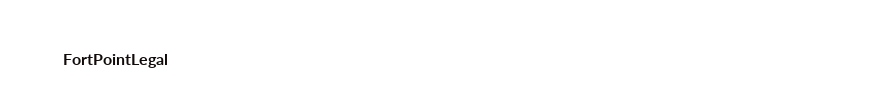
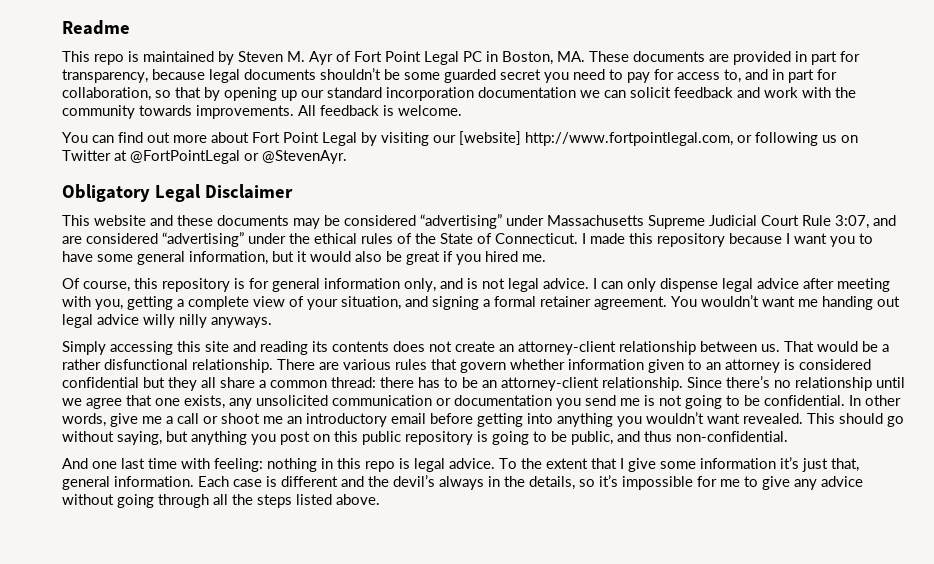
- FortPointLegal
+ Readme
+ This repo is maintained by Steven M. Ayr of Fort Point Legal PC in Boston, MA. These documents are provided in part for transparency, because legal documents shouldn’t be some guarded secret you need to pay for access to, and in part for collaboration, so that by opening up our standard incorporation documentation we can solicit feedback and work with the community towards improvements. All feedback is welcome.
+ You can find out more about Fort Point Legal by visiting our [website] http://www.fortpointlegal.com, or following us on Twitter at @FortPointLegal or @StevenAyr.
+ Obligatory Legal Disclaimer
+ This website and these documents may be considered “advertising” under Massachusetts Supreme Judicial Court Rule 3:07, and are considered “advertising” under the ethical rules of the State of Connecticut. I made this repository because I want you to have some general information, but it would also be great if you hired me.
+ Of course, this repository is for general information only, and is not legal advice. I can only dispense legal advice after meeting with you, getting a complete view of your situation, and signing a formal retainer agreement. You wouldn’t want me handing out legal advice willy nilly anyways.
+ Simply accessing this site and reading its contents does not create an attorney-client relationship between us. That would be a rather disfunctional relationship. There are various rules that govern whether information given to an attorney is considered confidential but they all share a common thread: there has to be an attorney-client relationship. Since there’s no relationship until we agree that one exists, any unsolicited communication or documentation you send me is not going to be confidential. In other words, give me a call or shoot me an introductory email before getting into anything you wouldn’t want revealed. This should go without saying, but anything you post on this public repository is going to be public, and thus non-confidential.
+ And one last time with feeling: nothing in this repo is legal advice. To the extent that I give some information it’s just that, general information. Each case is different and the devil’s always in the details, so it’s impossible for me to give any advice without going through all the steps listed above.

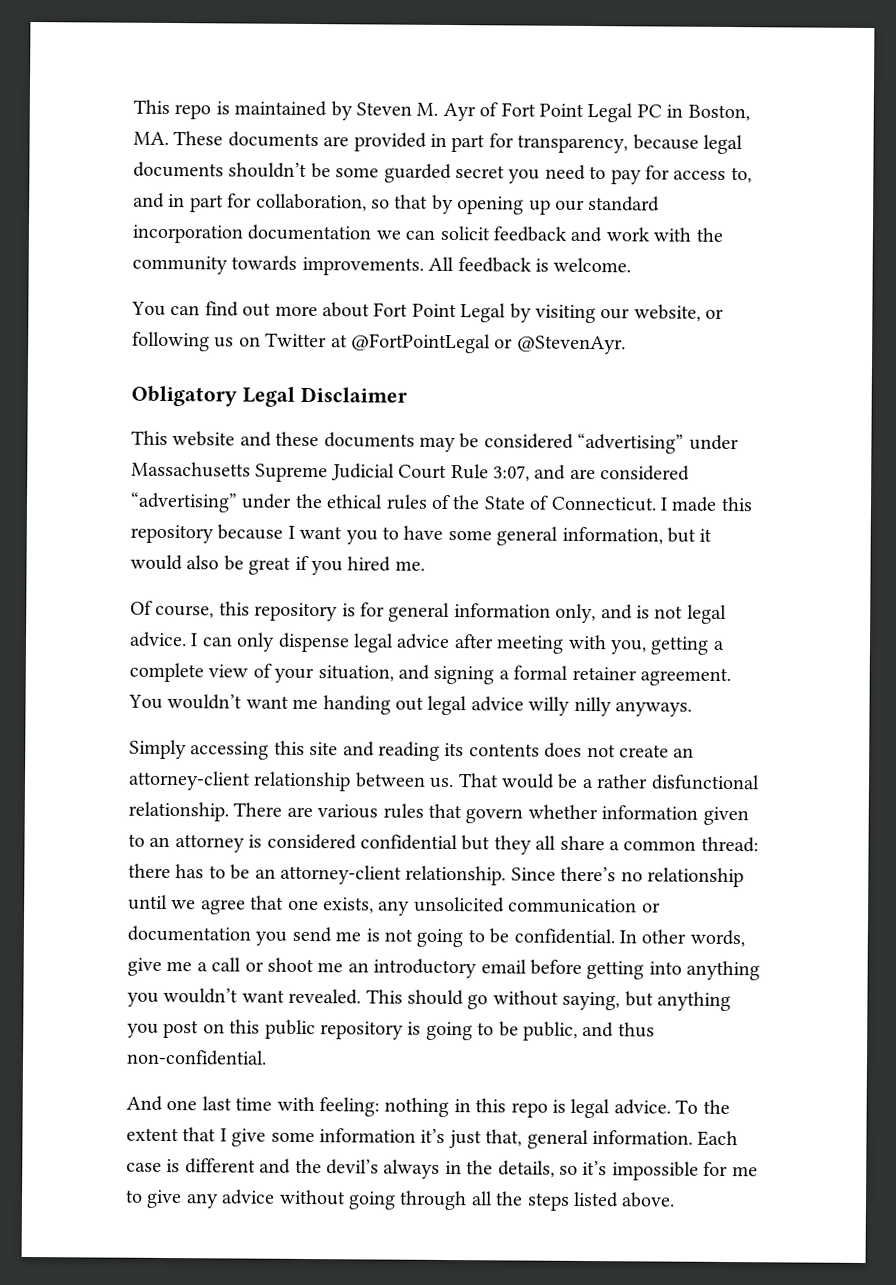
- Readme
- You can find out more about Fort Point Legal by visiting our [website] http://www.fortpointlegal.com, or following us on Twitter at @FortPointLegal or @StevenAyr.
+ You can find out more about Fort Point Legal by visiting our website, or following us on Twitter at @FortPointLegal or @StevenAyr.

